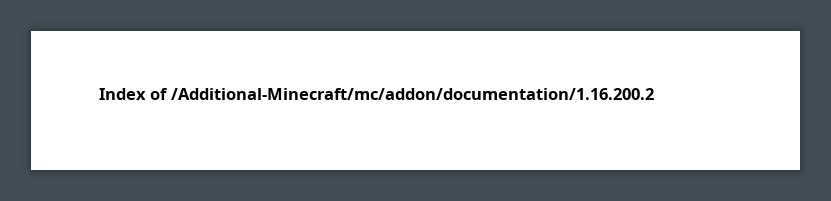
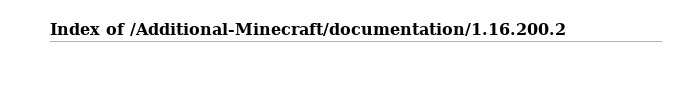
- Index of /Additional-Minecraft/mc/addon/documentation/1.16.200.2
+ Index of /Additional-Minecraft/documentation/1.16.200.2

